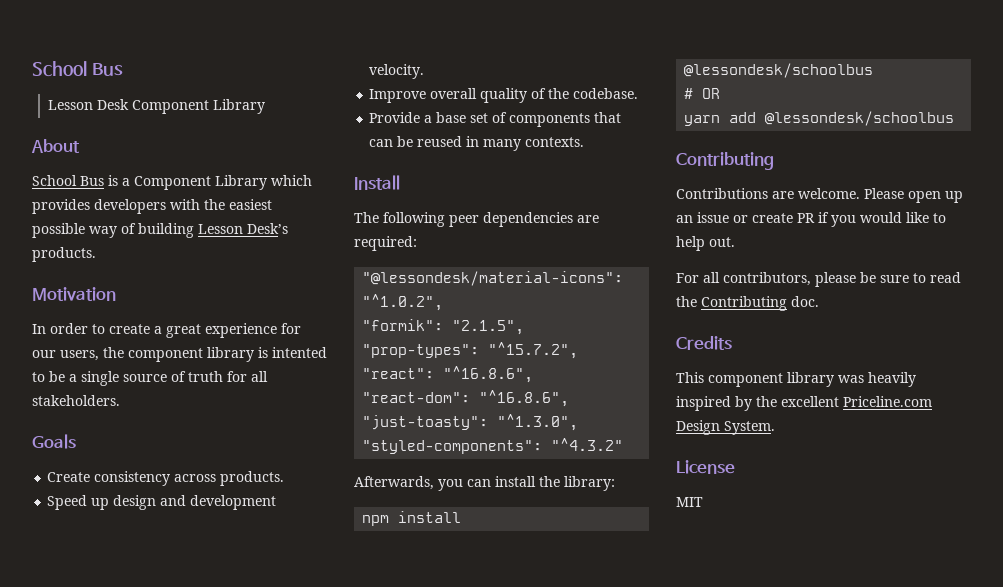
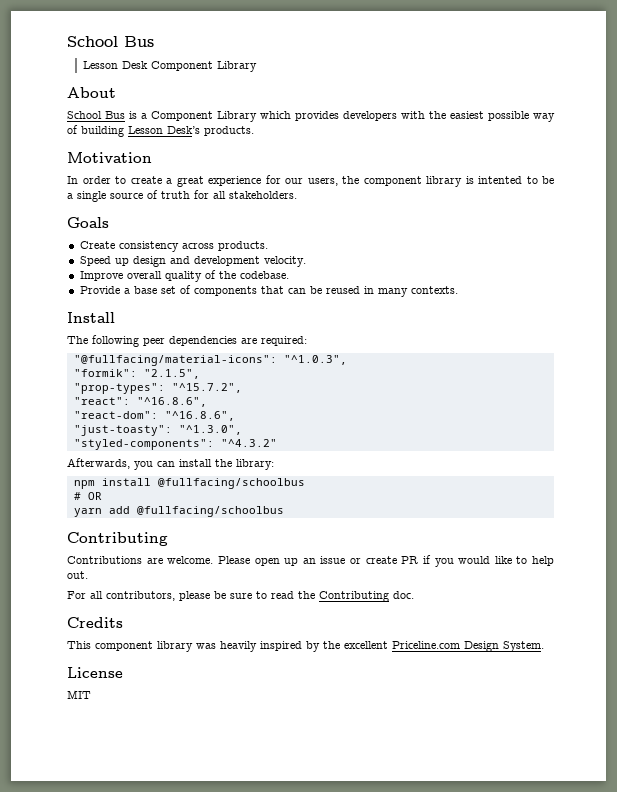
- "@lessondesk/material-icons": "^1.0.2",
+ "@fullfacing/material-icons": "^1.0.3",
- npm install @lessondesk/schoolbus
+ npm install @fullfacing/schoolbus
- yarn add @lessondesk/schoolbus
+ yarn add @fullfacing/schoolbus

